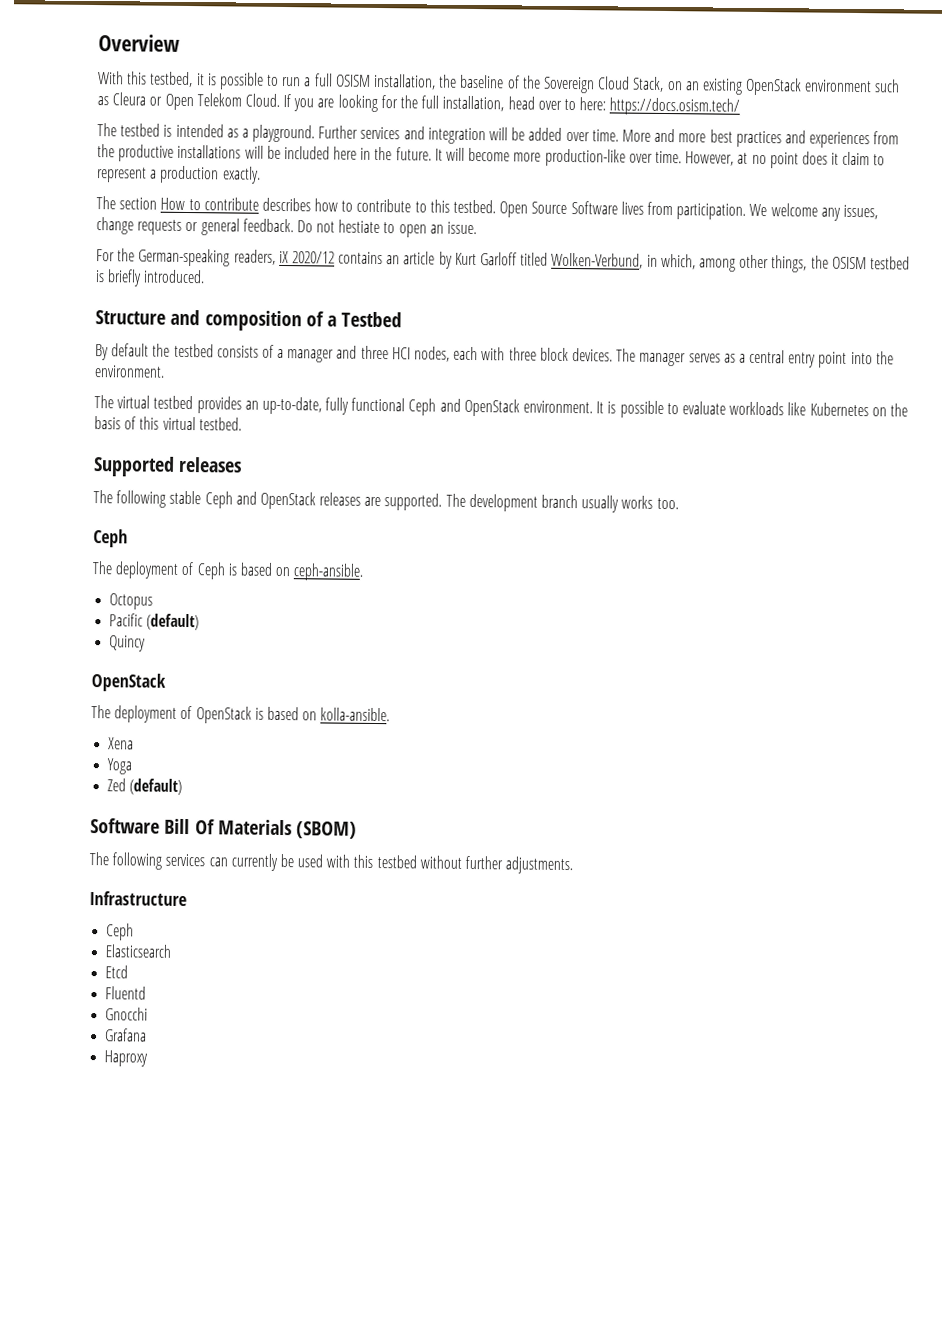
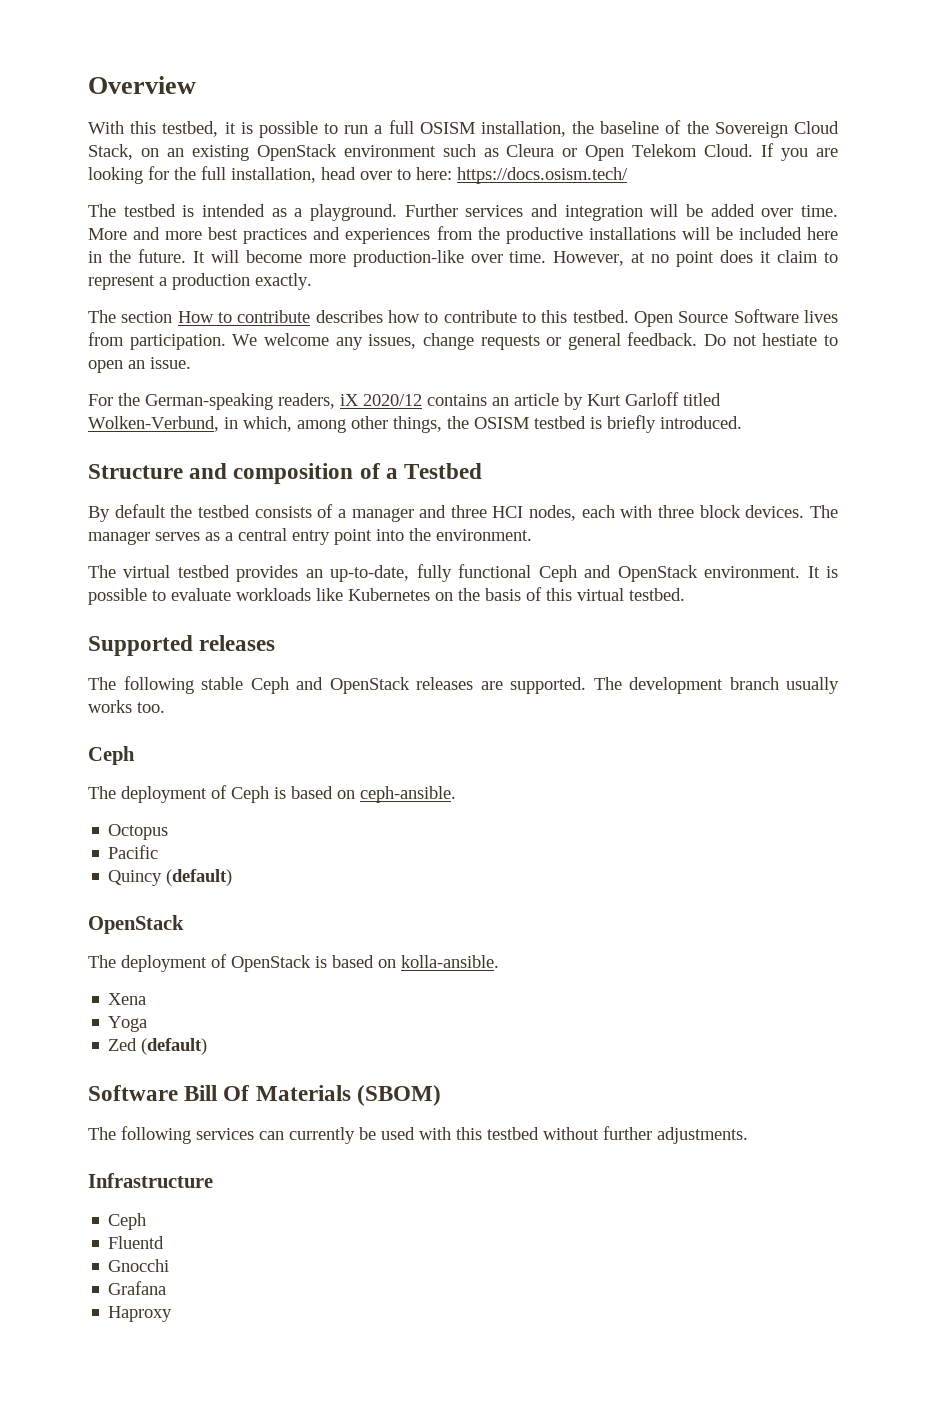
- Pacific (default)
+ Pacific
- Quincy
+ Quincy (default)
- Elasticsearch
- Etcd

